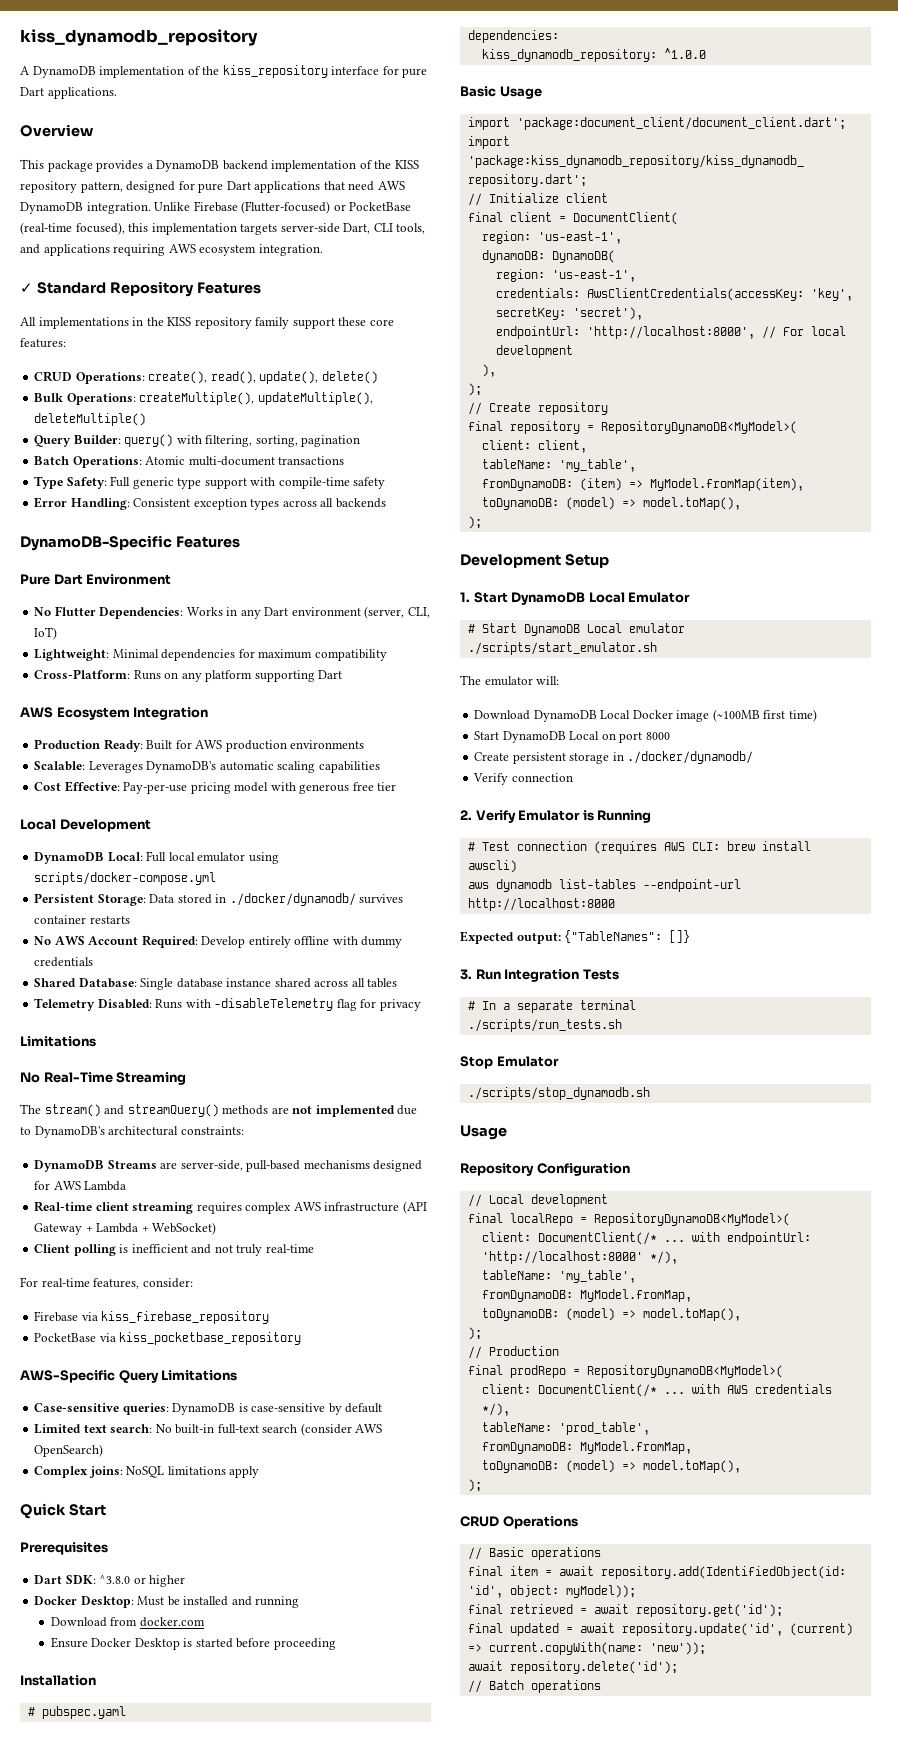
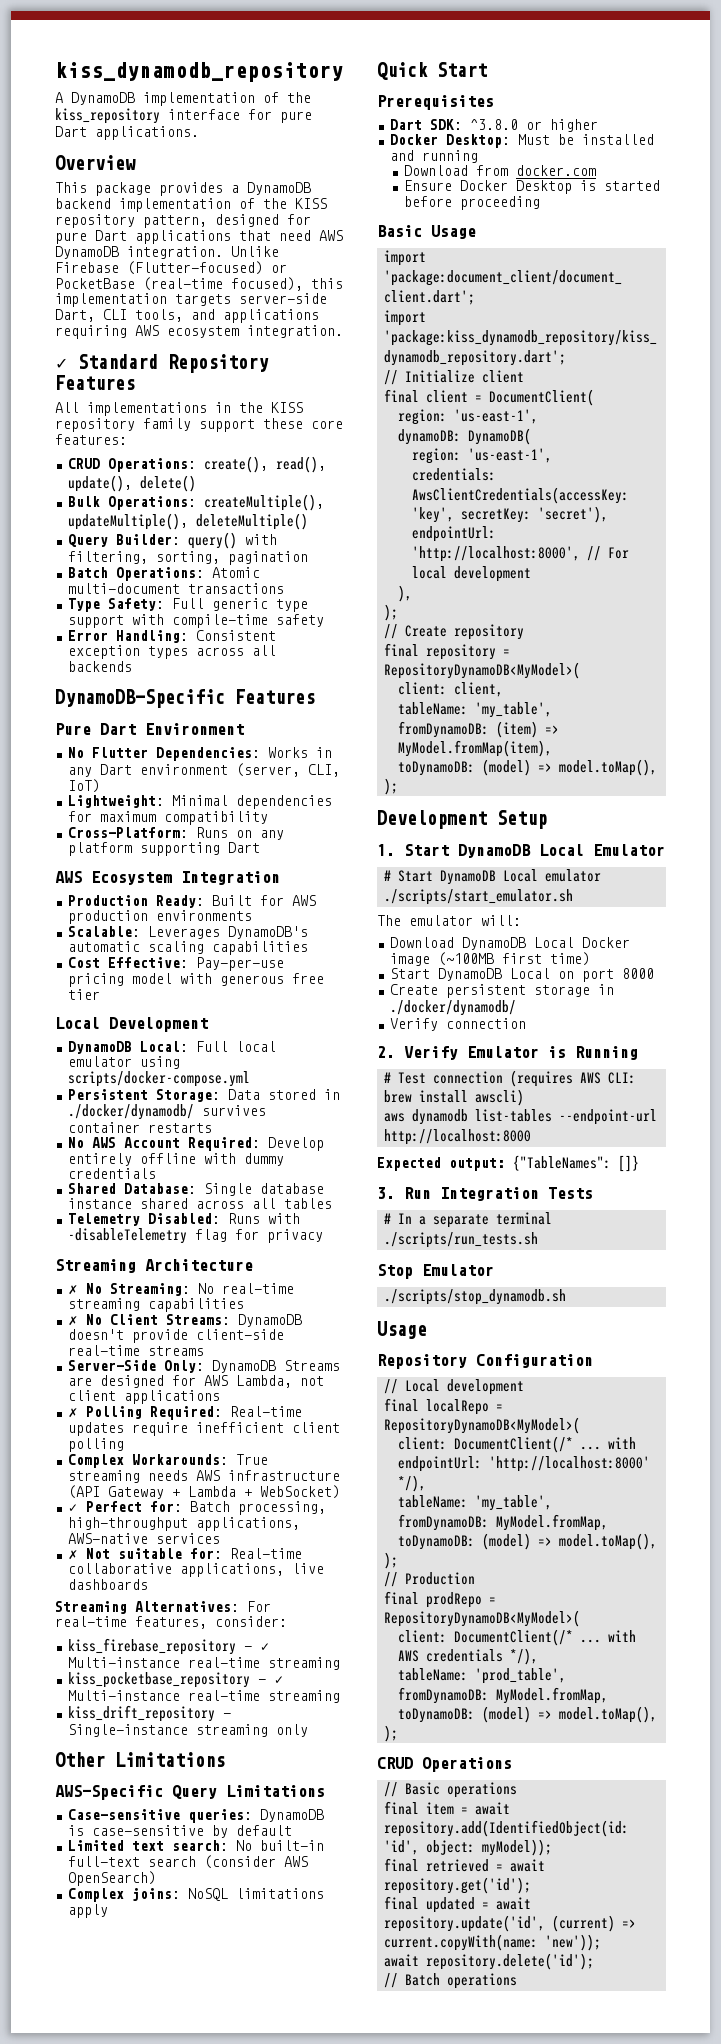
  Telemetry Disabled: Runs with -disableTelemetry flag for privacy
- Limitations
- No Real-Time Streaming
- The stream() and streamQuery() methods are not implemented due to DynamoDB's architectural constraints:
- DynamoDB Streams are server-side, pull-based mechanisms designed for AWS Lambda
- Real-time client streaming requires complex AWS infrastructure (API Gateway + Lambda + WebSocket)
+ Streaming Architecture
+ ✗ No Streaming: No real-time streaming capabilities
+ ✗ No Client Streams: DynamoDB doesn't provide client-side real-time streams
+ Server-Side Only: DynamoDB Streams are designed for AWS Lambda, not client applications
+ ✗ Polling Required: Real-time updates require inefficient client polling
+ Complex Workarounds: True streaming needs AWS infrastructure (API Gateway + Lambda + WebSocket)
- Client polling is inefficient and not truly real-time
- For real-time features, consider:
+ ✓ Perfect for: Batch processing, high-throughput applications, AWS-native services
+ ✗ Not suitable for: Real-time collaborative applications, live dashboards
+ Streaming Alternatives: For real-time features, consider:
- Firebase via kiss_firebase_repository
- PocketBase via kiss_pocketbase_repository
+ kiss_firebase_repository - ✓ Multi-instance real-time streaming
+ kiss_pocketbase_repository - ✓ Multi-instance real-time streaming
+ kiss_drift_repository - Single-instance streaming only
+ Other Limitations
- Installation
- # pubspec.yaml
- dependencies:
- kiss_dynamodb_repository: ^1.0.0

